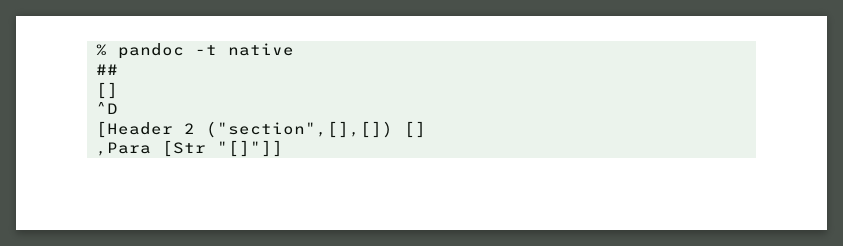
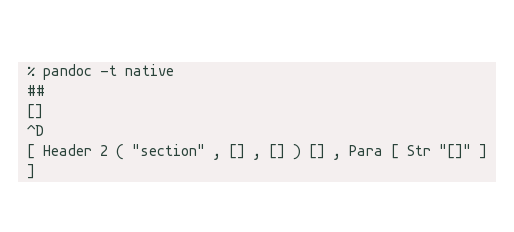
- [Header 2 ("section",[],[]) []
- ,Para [Str "[]"]]
+ [ Header 2 ( "section" , [] , [] ) [] , Para [ Str "[]" ] ]

